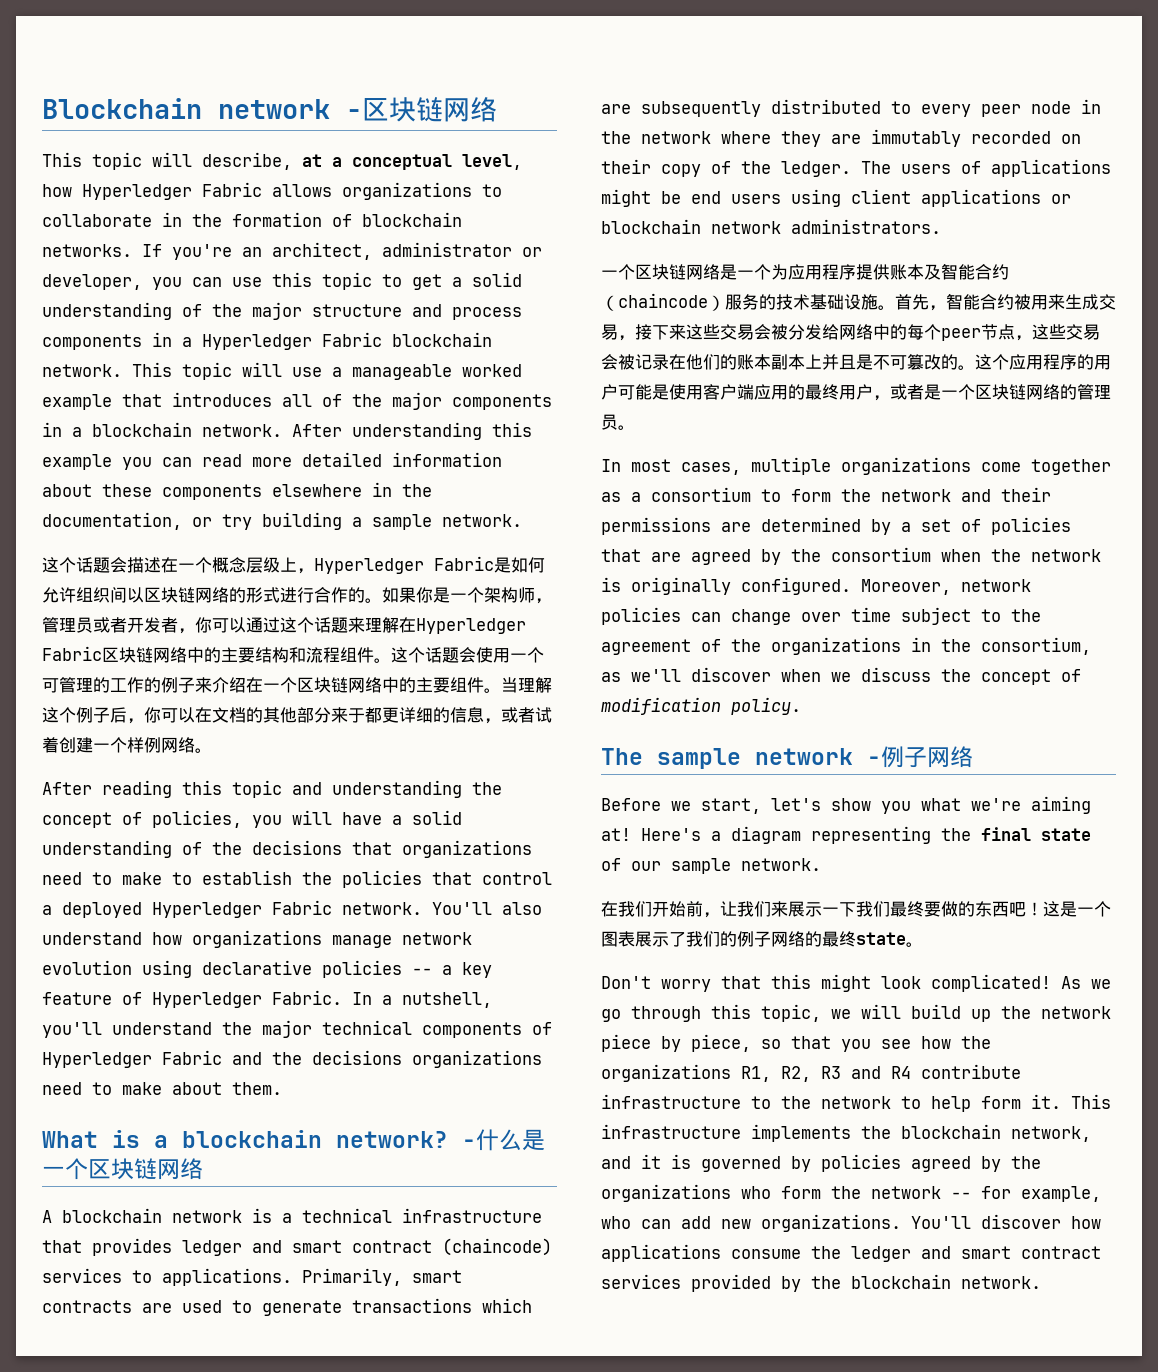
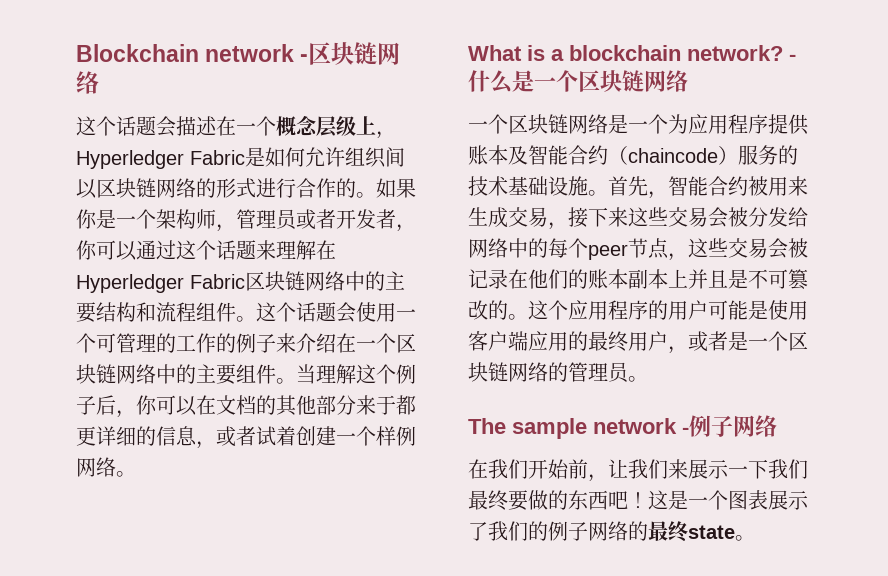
- This topic will describe, at a conceptual level, how Hyperledger Fabric allows organizations to collaborate in the formation of blockchain networks. If you're an architect, administrator or developer, you can use this topic to get a solid understanding of the major structure and process components in a Hyperledger Fabric blockchain network. This topic will use a manageable worked example that introduces all of the major components in a blockchain network. After understanding this example you can read more detailed information about these components elsewhere in the documentation, or try building a sample network.
- After reading this topic and understanding the concept of policies, you will have a solid understanding of the decisions that organizations need to make to establish the policies that control a deployed Hyperledger Fabric network. You'll also understand how organizations manage network evolution using declarative policies -- a key feature of Hyperledger Fabric. In a nutshell, you'll understand the major technical components of Hyperledger Fabric and the decisions organizations need to make about them.
- A blockchain network is a technical infrastructure that provides ledger and smart contract (chaincode) services to applications. Primarily, smart contracts are used to generate transactions which are subsequently distributed to every peer node in the network where they are immutably recorded on their copy of the ledger. The users of applications might be end users using client applications or blockchain network administrators.
- In most cases, multiple organizations come together as a consortium to form the network and their permissions are determined by a set of policies that are agreed by the consortium when the network is originally configured. Moreover, network policies can change over time subject to the agreement of the organizations in the consortium, as we'll discover when we discuss the concept of modification policy.
- Before we start, let's show you what we're aiming at! Here's a diagram representing the final state of our sample network.
- Don't worry that this might look complicated! As we go through this topic, we will build up the network piece by piece, so that you see how the organizations R1, R2, R3 and R4 contribute infrastructure to the network to help form it. This infrastructure implements the blockchain network, and it is governed by policies agreed by the organizations who form the network -- for example, who can add new organizations. You'll discover how applications consume the ledger and smart contract services provided by the blockchain network.

